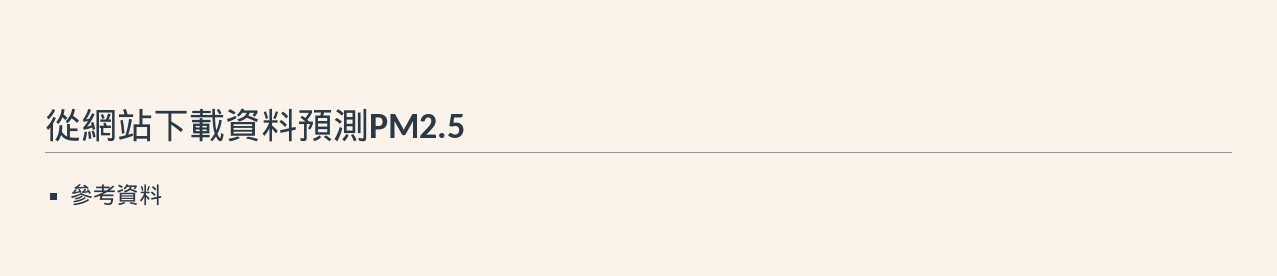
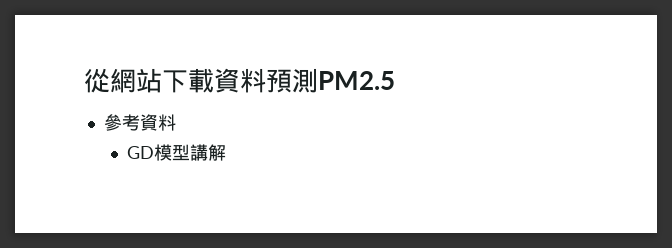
+ GD模型講解

